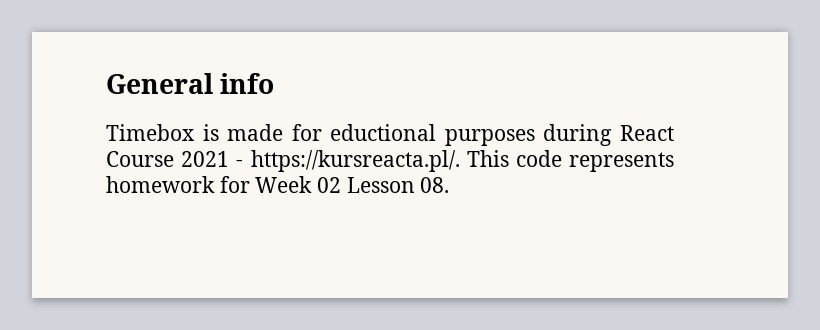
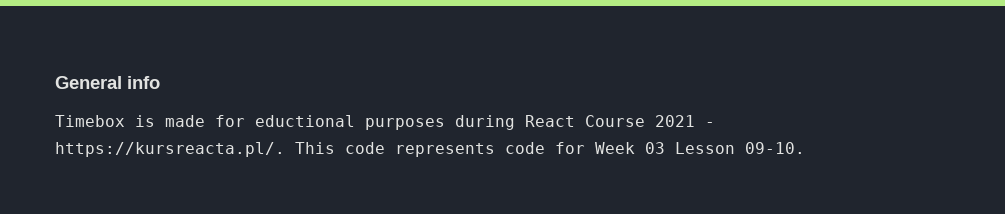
- Timebox is made for eductional purposes during React Course 2021 - https://kursreacta.pl/. This code represents homework for Week 02 Lesson 08.
+ Timebox is made for eductional purposes during React Course 2021 - https://kursreacta.pl/. This code represents code for Week 03 Lesson 09-10.

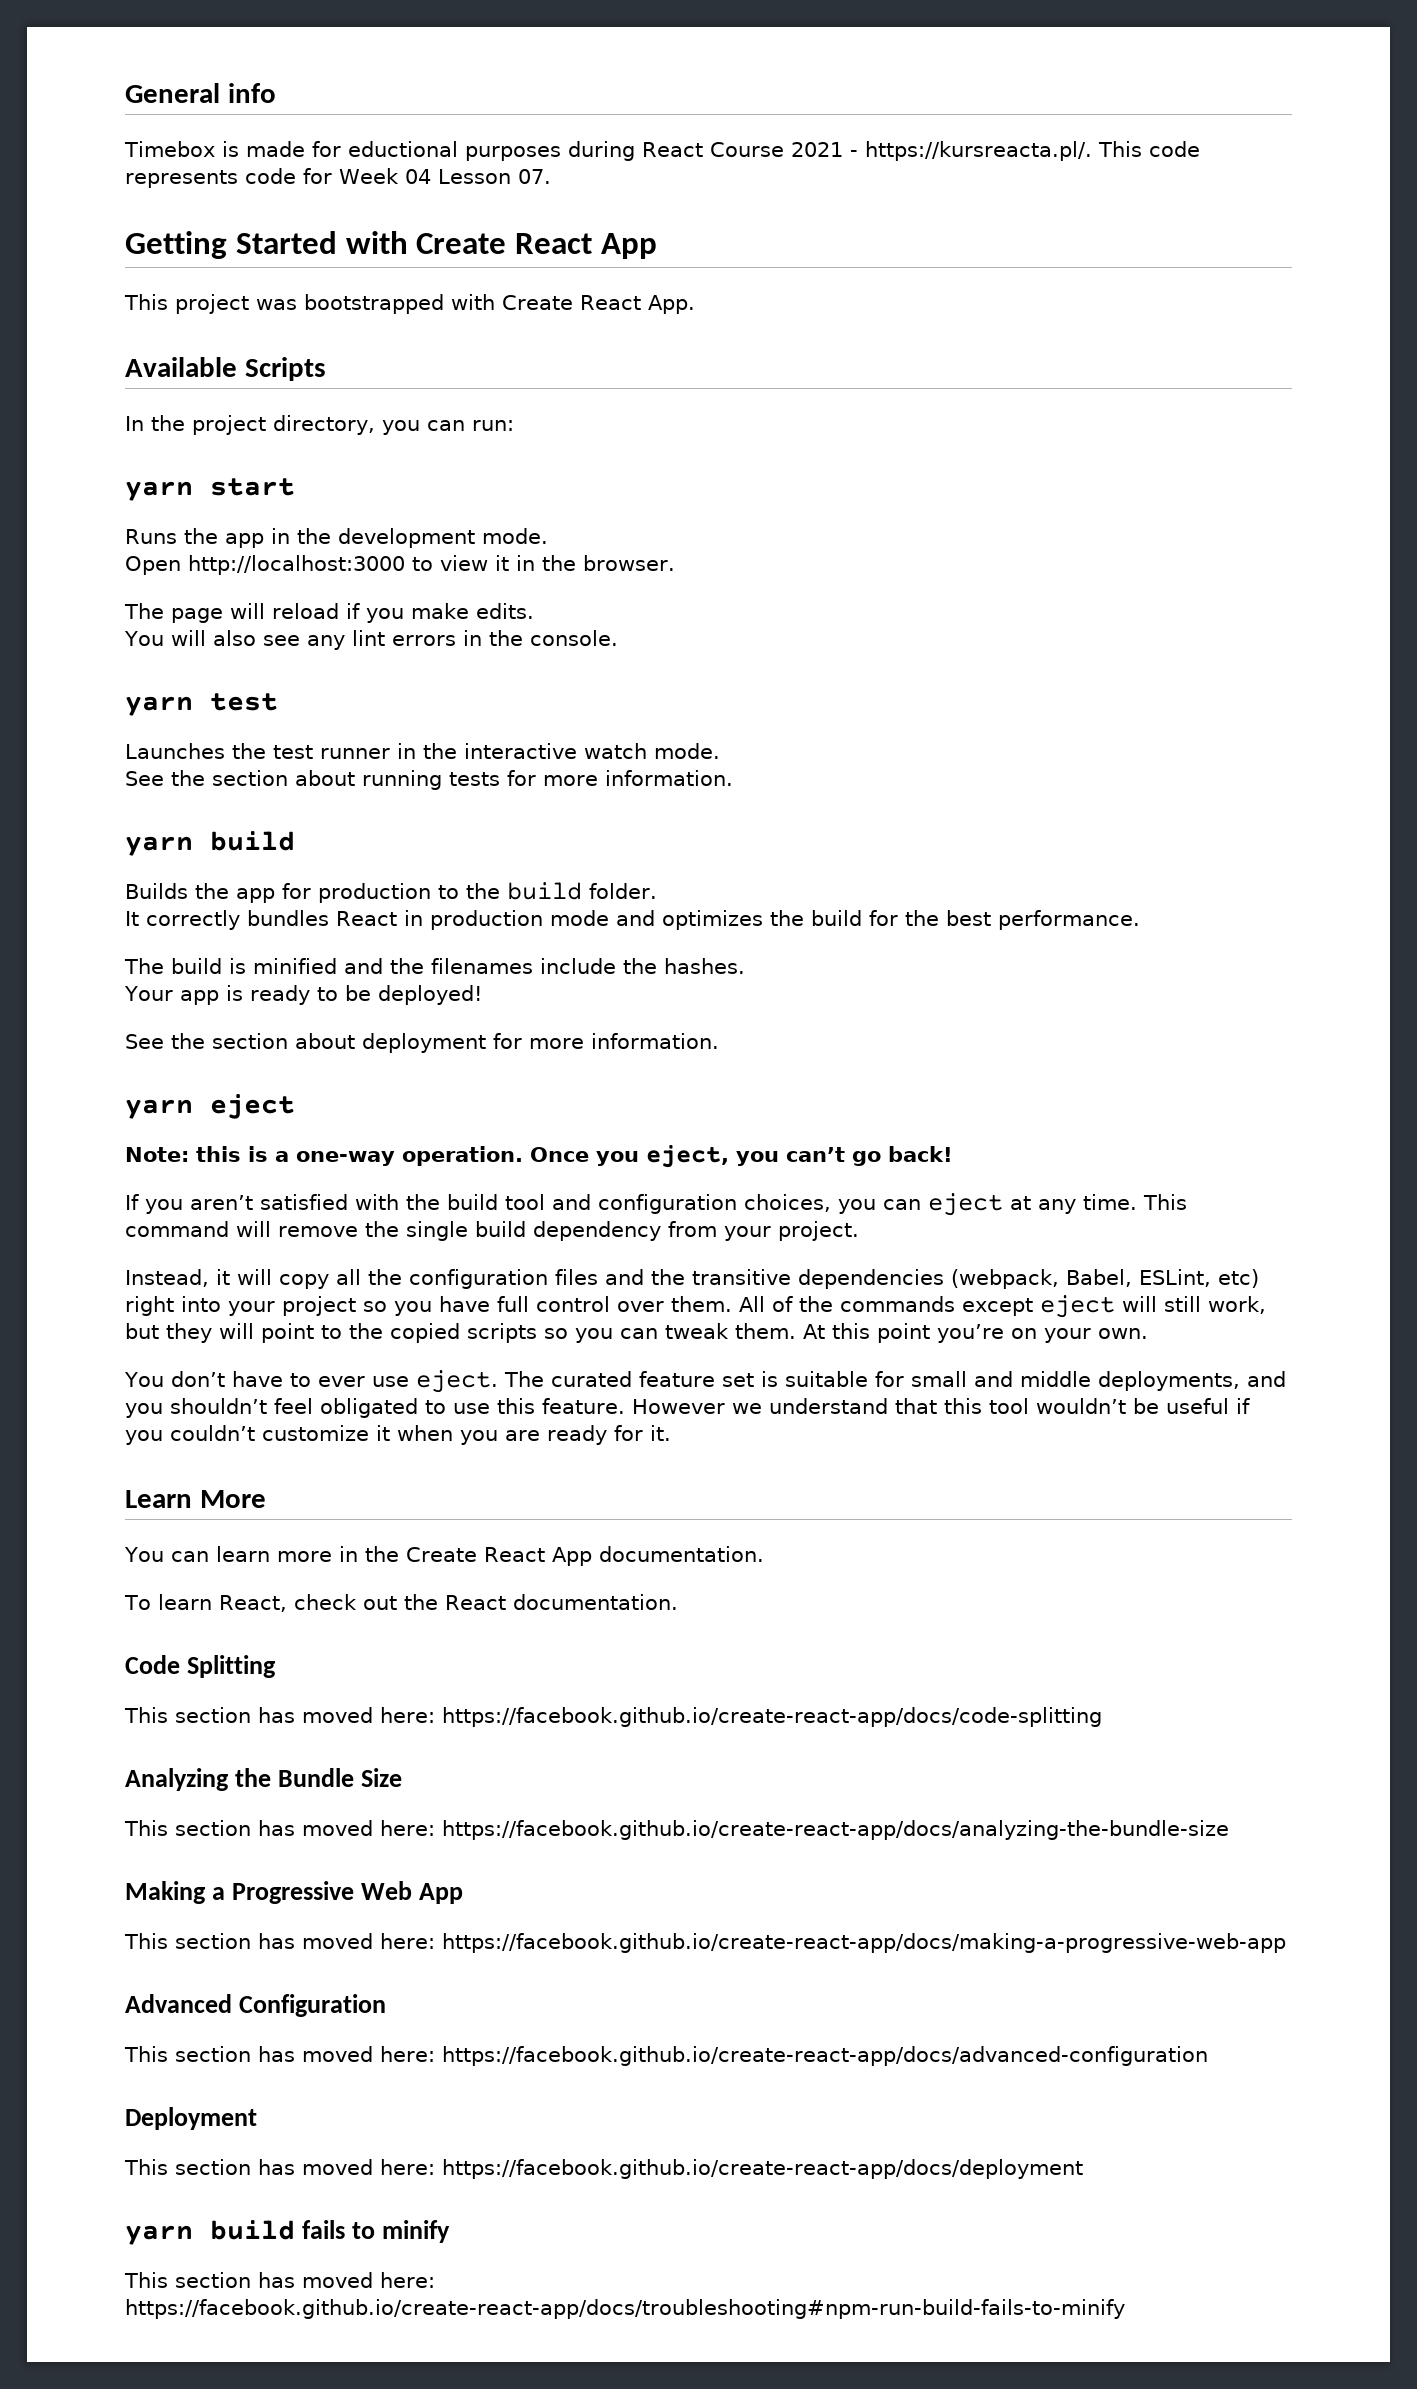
- Timebox is made for eductional purposes during React Course 2021 - https://kursreacta.pl/. This code represents code for Week 03 Lesson 09-10.
+ Timebox is made for eductional purposes during React Course 2021 - https://kursreacta.pl/. This code represents code for Week 04 Lesson 07.
+ Getting Started with Create React App
+ This project was bootstrapped with Create React App.
+ Available Scripts
+ In the project directory, you can run:
+ yarn start
+ Runs the app in the development mode.
+ Open http://localhost:3000 to view it in the browser.
+ The page will reload if you make edits.
+ You will also see any lint errors in the console.
+ yarn test
+ Launches the test runner in the interactive watch mode.
+ See the section about running tests for more information.
+ yarn build
+ Builds the app for production to the build folder.
+ It correctly bundles React in production mode and optimizes the build for the best performance.
+ The build is minified and the filenames include the hashes.
+ Your app is ready to be deployed!
+ See the section about deployment for more information.
+ yarn eject
+ Note: this is a one-way operation. Once you eject, you can’t go back!
+ If you aren’t satisfied with the build tool and configuration choices, you can eject at any time. This command will remove the single build dependency from your project.
+ Instead, it will copy all the configuration files and the transitive dependencies (webpack, Babel, ESLint, etc) right into your project so you have full control over them. All of the commands except eject will still work, but they will point to the copied scripts so you can tweak them. At this point you’re on your own.
+ You don’t have to ever use eject. The curated feature set is suitable for small and middle deployments, and you shouldn’t feel obligated to use this feature. However we understand that this tool wouldn’t be useful if you couldn’t customize it when you are ready for it.
+ Learn More
+ You can learn more in the Create React App documentation.
+ To learn React, check out the React documentation.
+ Code Splitting
+ This section has moved here: https://facebook.github.io/create-react-app/docs/code-splitting
+ Analyzing the Bundle Size
+ This section has moved here: https://facebook.github.io/create-react-app/docs/analyzing-the-bundle-size
+ Making a Progressive Web App
+ This section has moved here: https://facebook.github.io/create-react-app/docs/making-a-progressive-web-app
+ Advanced Configuration
+ This section has moved here: https://facebook.github.io/create-react-app/docs/advanced-configuration
+ Deployment
+ This section has moved here: https://facebook.github.io/create-react-app/docs/deployment
+ yarn build fails to minify
+ This section has moved here: https://facebook.github.io/create-react-app/docs/troubleshooting#npm-run-build-fails-to-minify

